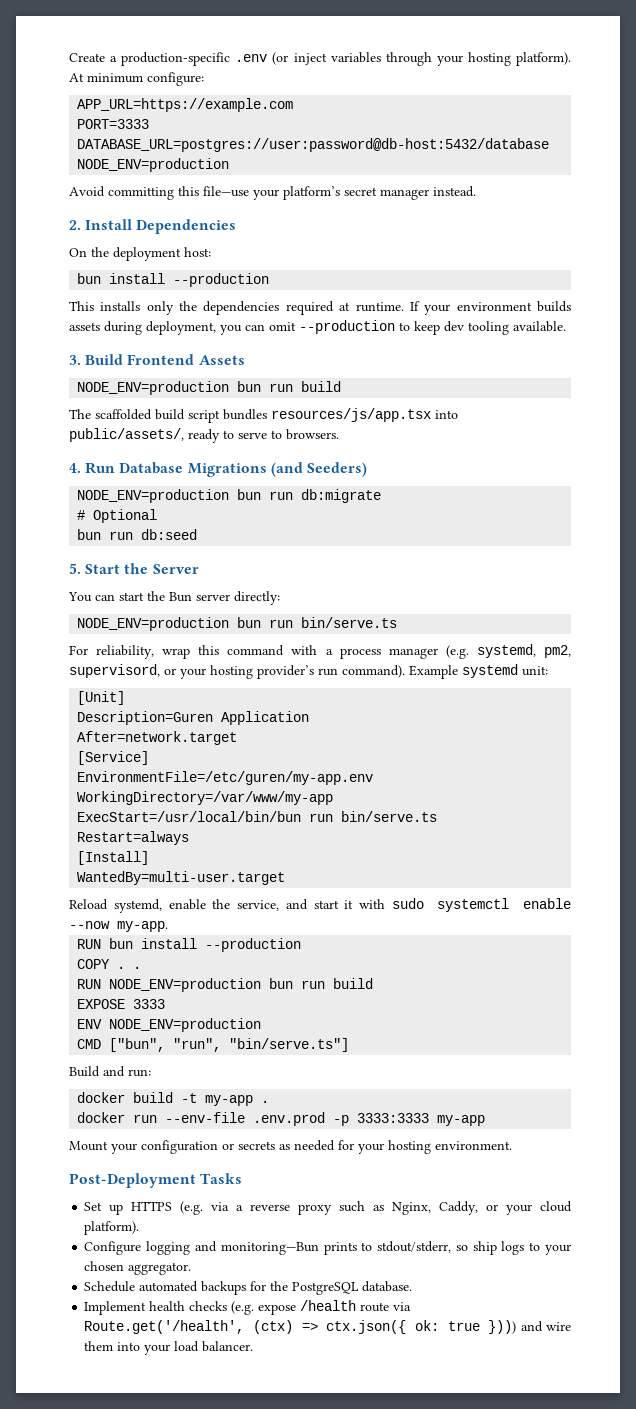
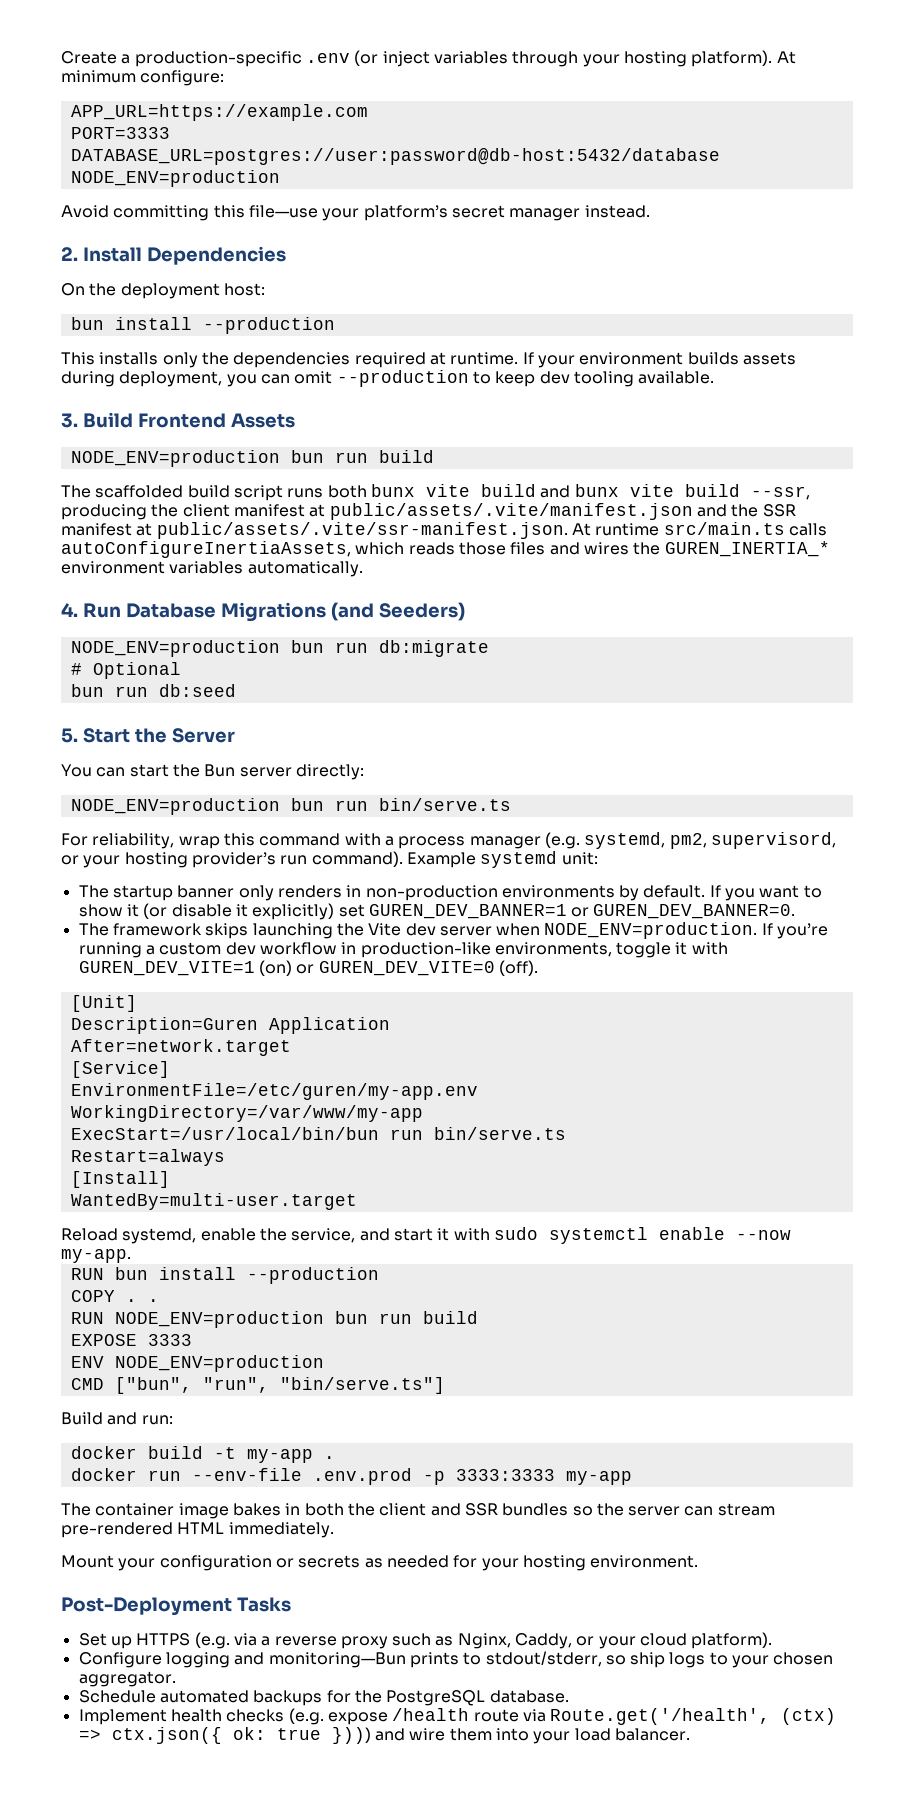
- The scaffolded build script bundles resources/js/app.tsx into public/assets/, ready to serve to browsers.
+ The scaffolded build script runs both bunx vite build and bunx vite build --ssr, producing the client manifest at public/assets/.vite/manifest.json and the SSR manifest at public/assets/.vite/ssr-manifest.json. At runtime src/main.ts calls autoConfigureInertiaAssets, which reads those files and wires the GUREN_INERTIA_* environment variables automatically.
+ The startup banner only renders in non-production environments by default. If you want to show it (or disable it explicitly) set GUREN_DEV_BANNER=1 or GUREN_DEV_BANNER=0.
+ The framework skips launching the Vite dev server when NODE_ENV=production. If you’re running a custom dev workflow in production-like environments, toggle it with GUREN_DEV_VITE=1 (on) or GUREN_DEV_VITE=0 (off).
+ The container image bakes in both the client and SSR bundles so the server can stream pre-rendered HTML immediately.

